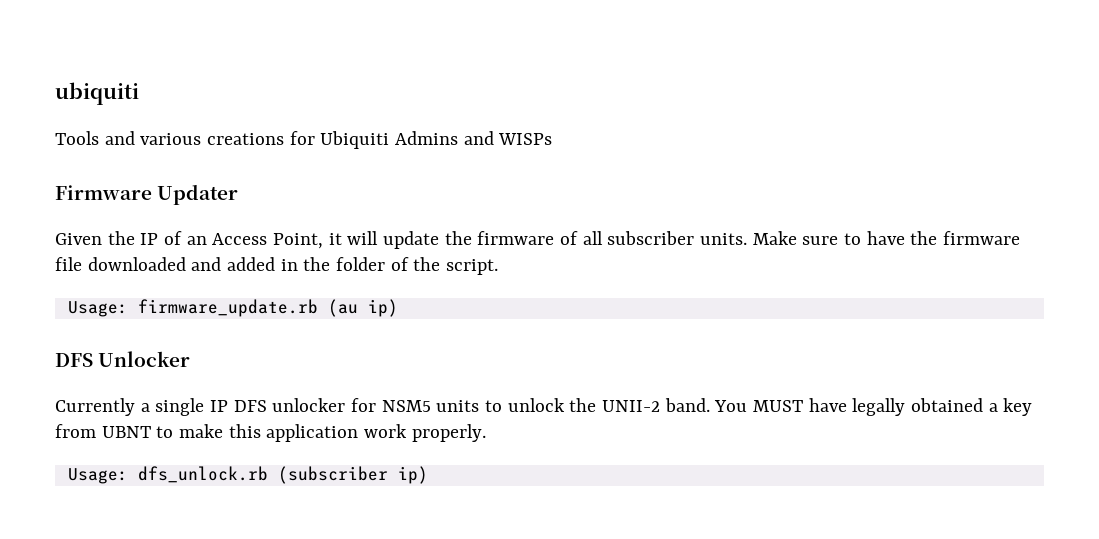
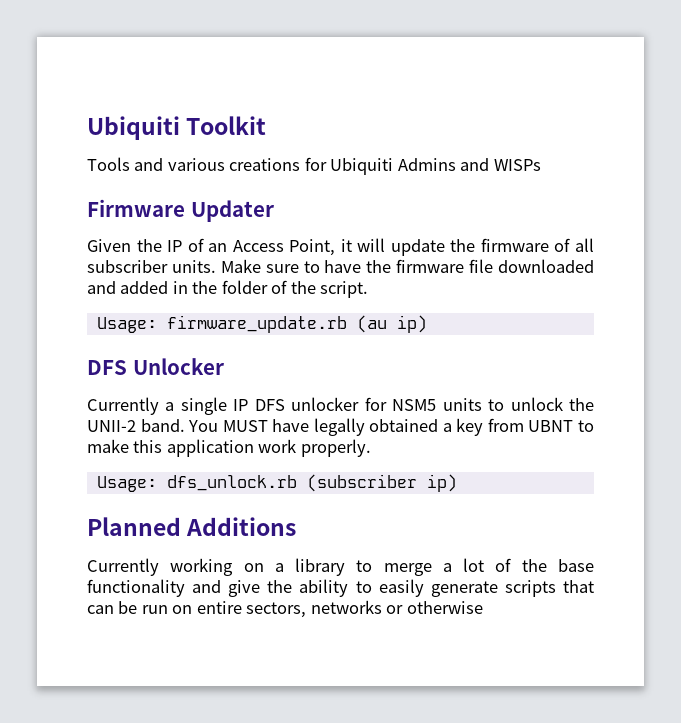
- ubiquiti
+ Ubiquiti Toolkit
+ Planned Additions
+ Currently working on a library to merge a lot of the base functionality and give the ability to easily generate scripts that can be run on entire sectors, networks or otherwise

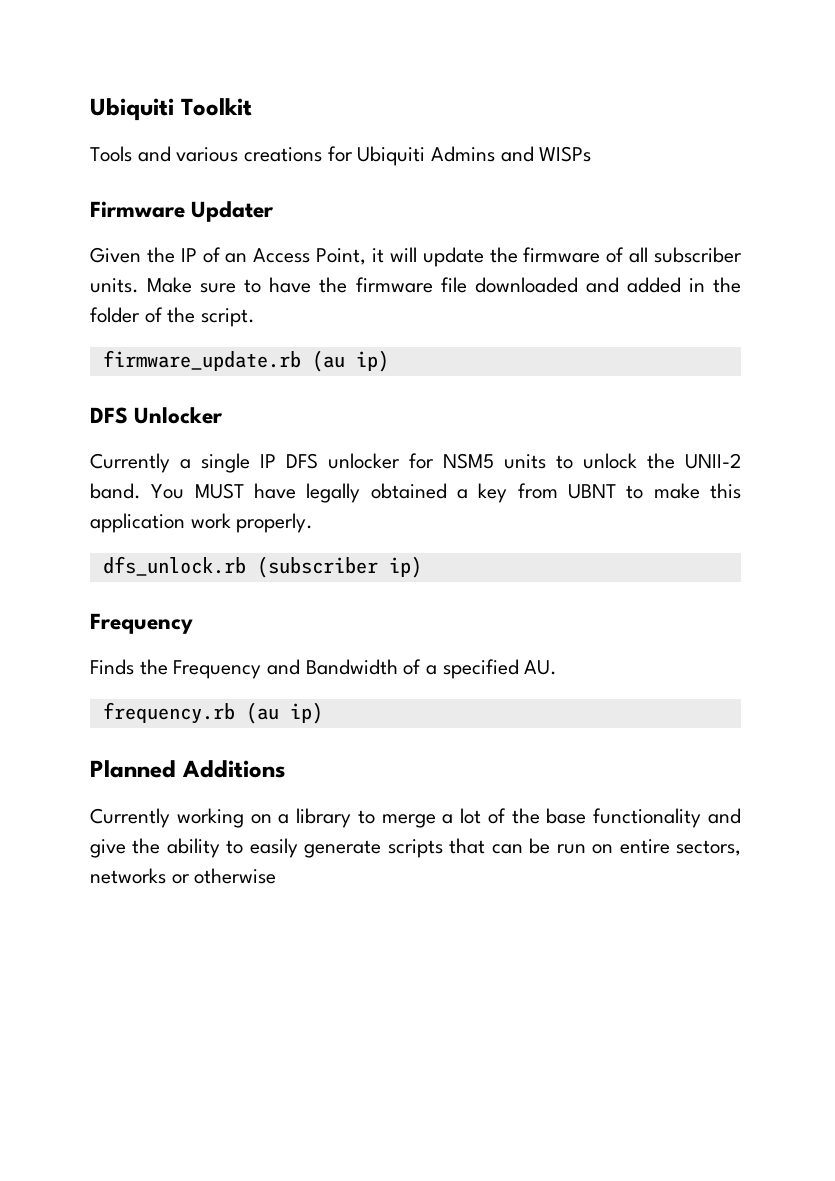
- Usage: firmware_update.rb (au ip)
+ firmware_update.rb (au ip)
- Usage: dfs_unlock.rb (subscriber ip)
+ dfs_unlock.rb (subscriber ip)
+ Frequency
+ Finds the Frequency and Bandwidth of a specified AU.
+ frequency.rb (au ip)

